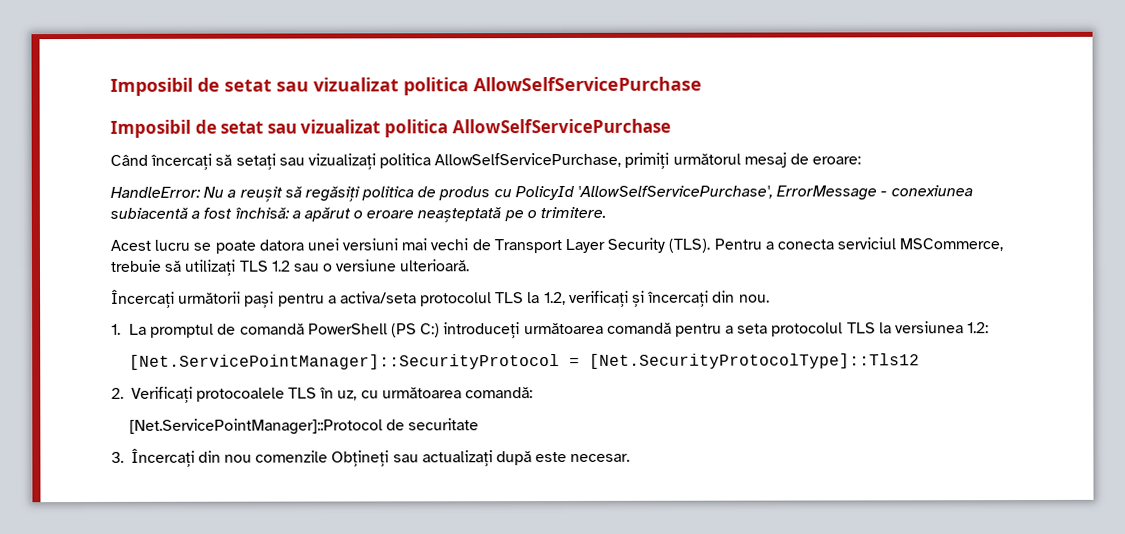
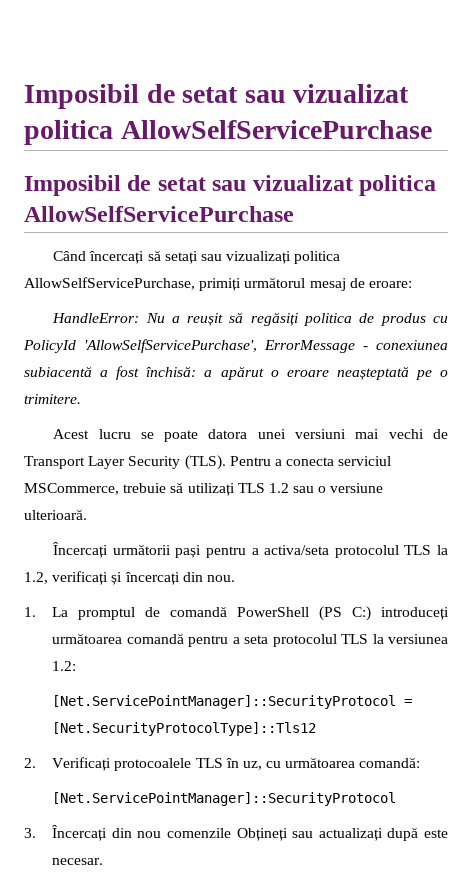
  2. Verificați protocoalele TLS în uz, cu următoarea comandă:
- [Net.ServicePointManager]::Protocol de securitate
+ [Net.ServicePointManager]::SecurityProtocol

